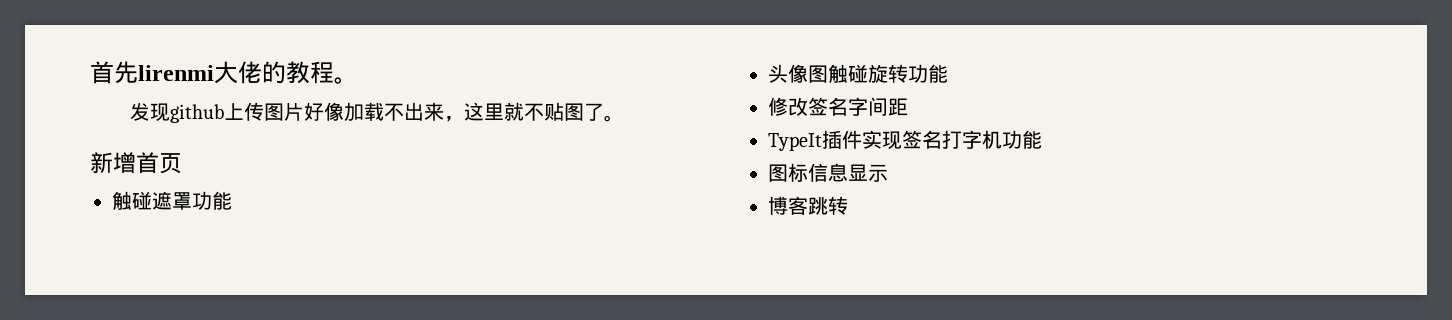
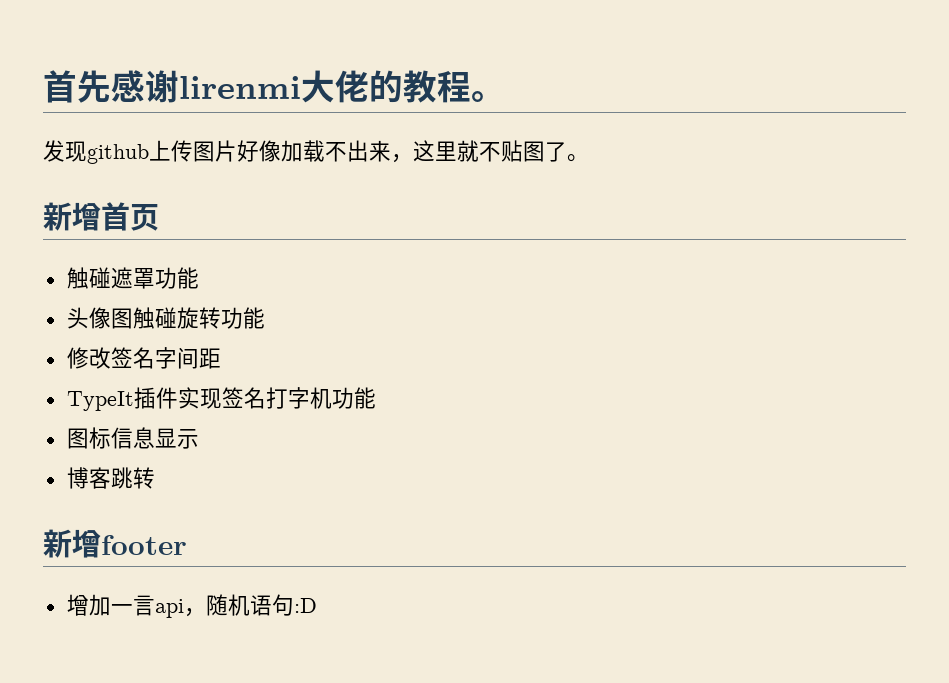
- 首先lirenmi大佬的教程。
+ 首先感谢lirenmi大佬的教程。
+ 新增footer
+ 增加一言api，随机语句:D

